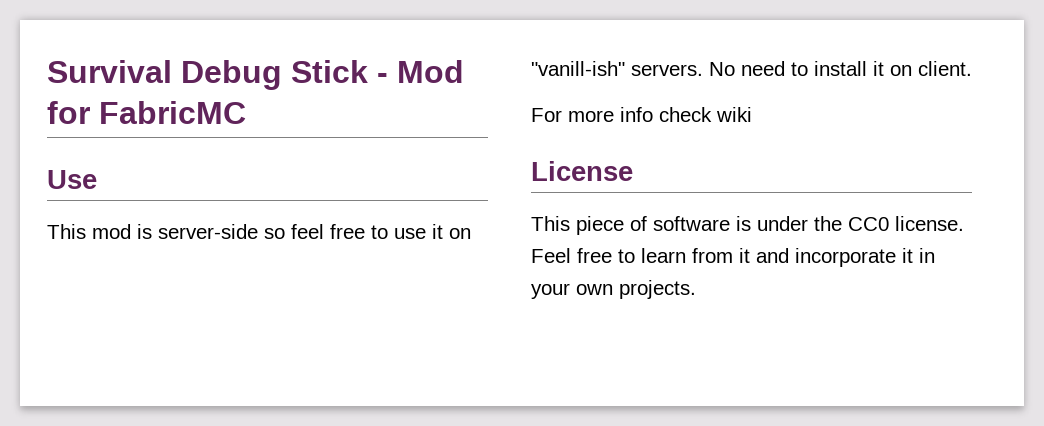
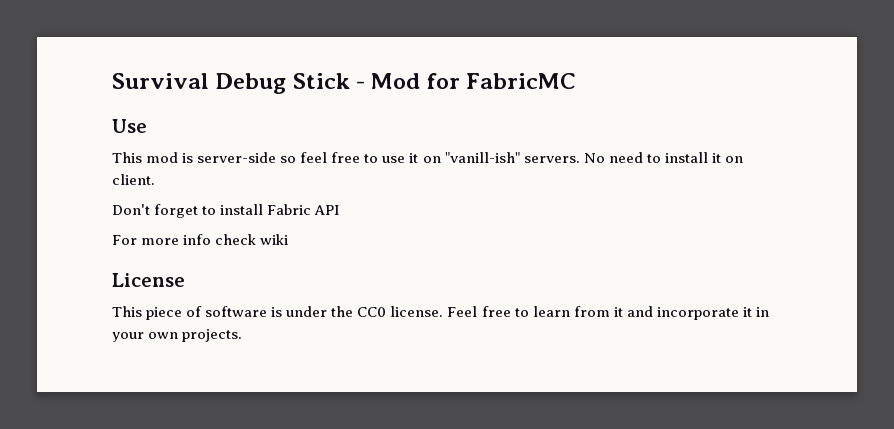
+ Don't forget to install Fabric API

